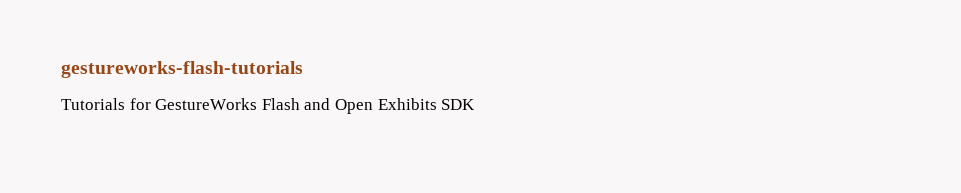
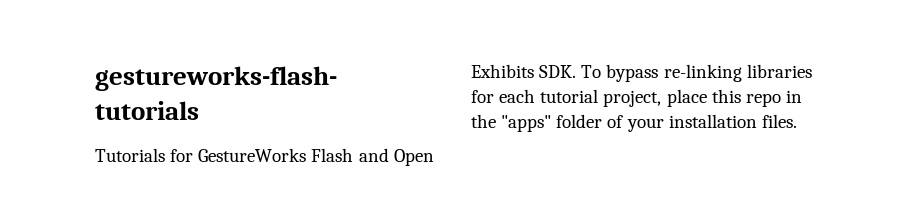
- Tutorials for GestureWorks Flash and Open Exhibits SDK
+ Tutorials for GestureWorks Flash and Open Exhibits SDK. To bypass re-linking libraries for each tutorial project, place this repo in the "apps" folder of your installation files.

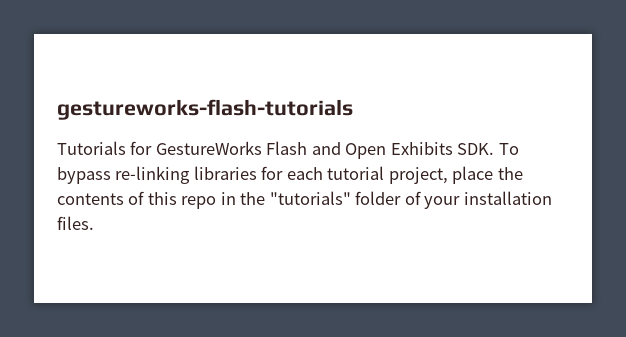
- Tutorials for GestureWorks Flash and Open Exhibits SDK. To bypass re-linking libraries for each tutorial project, place this repo in the "apps" folder of your installation files.
+ Tutorials for GestureWorks Flash and Open Exhibits SDK. To bypass re-linking libraries for each tutorial project, place the contents of this repo in the "tutorials" folder of your installation files.

